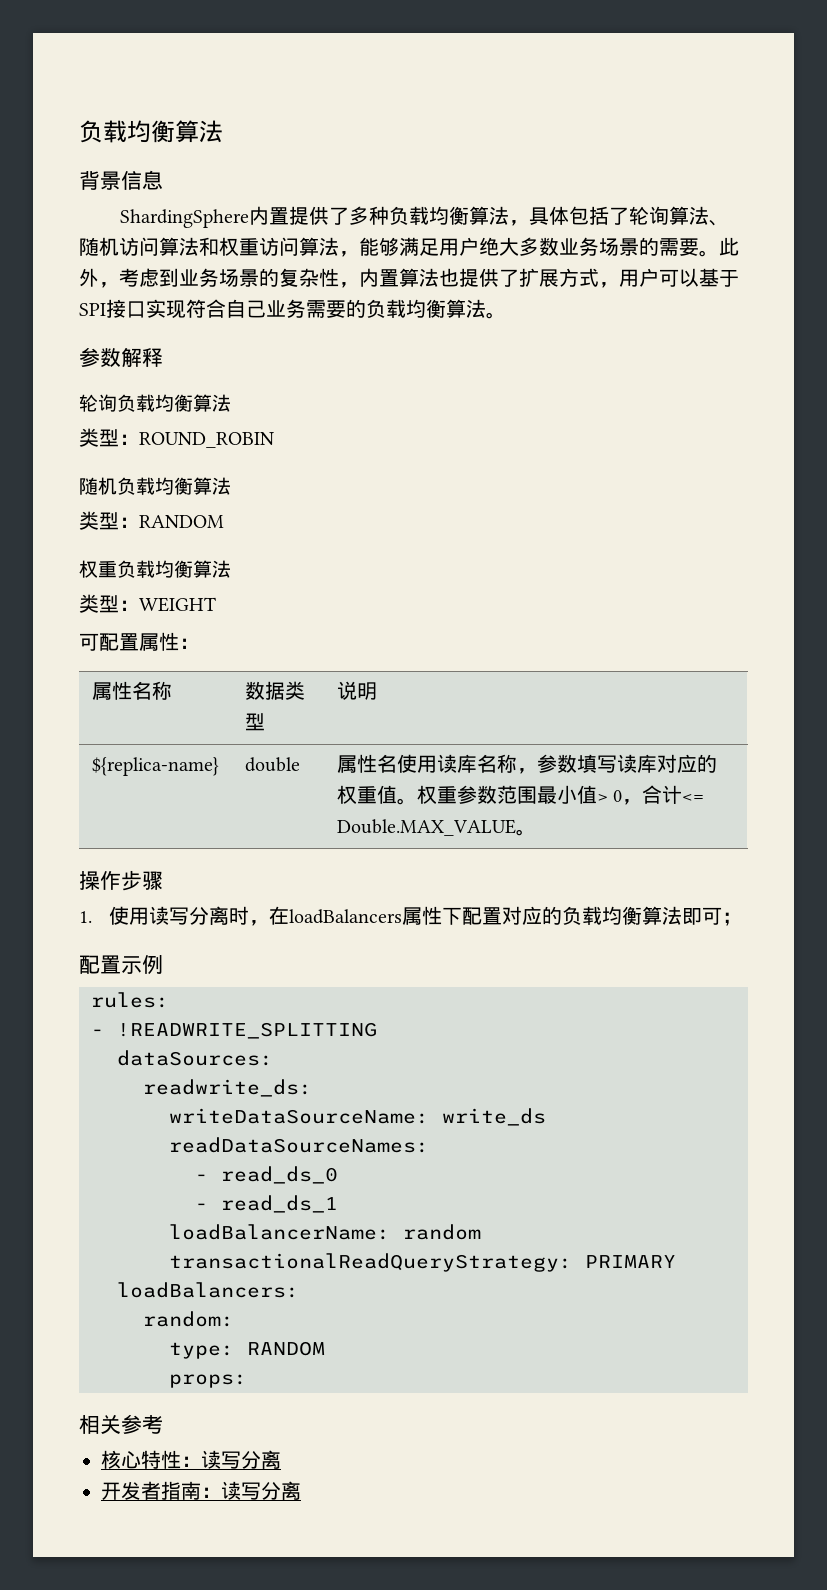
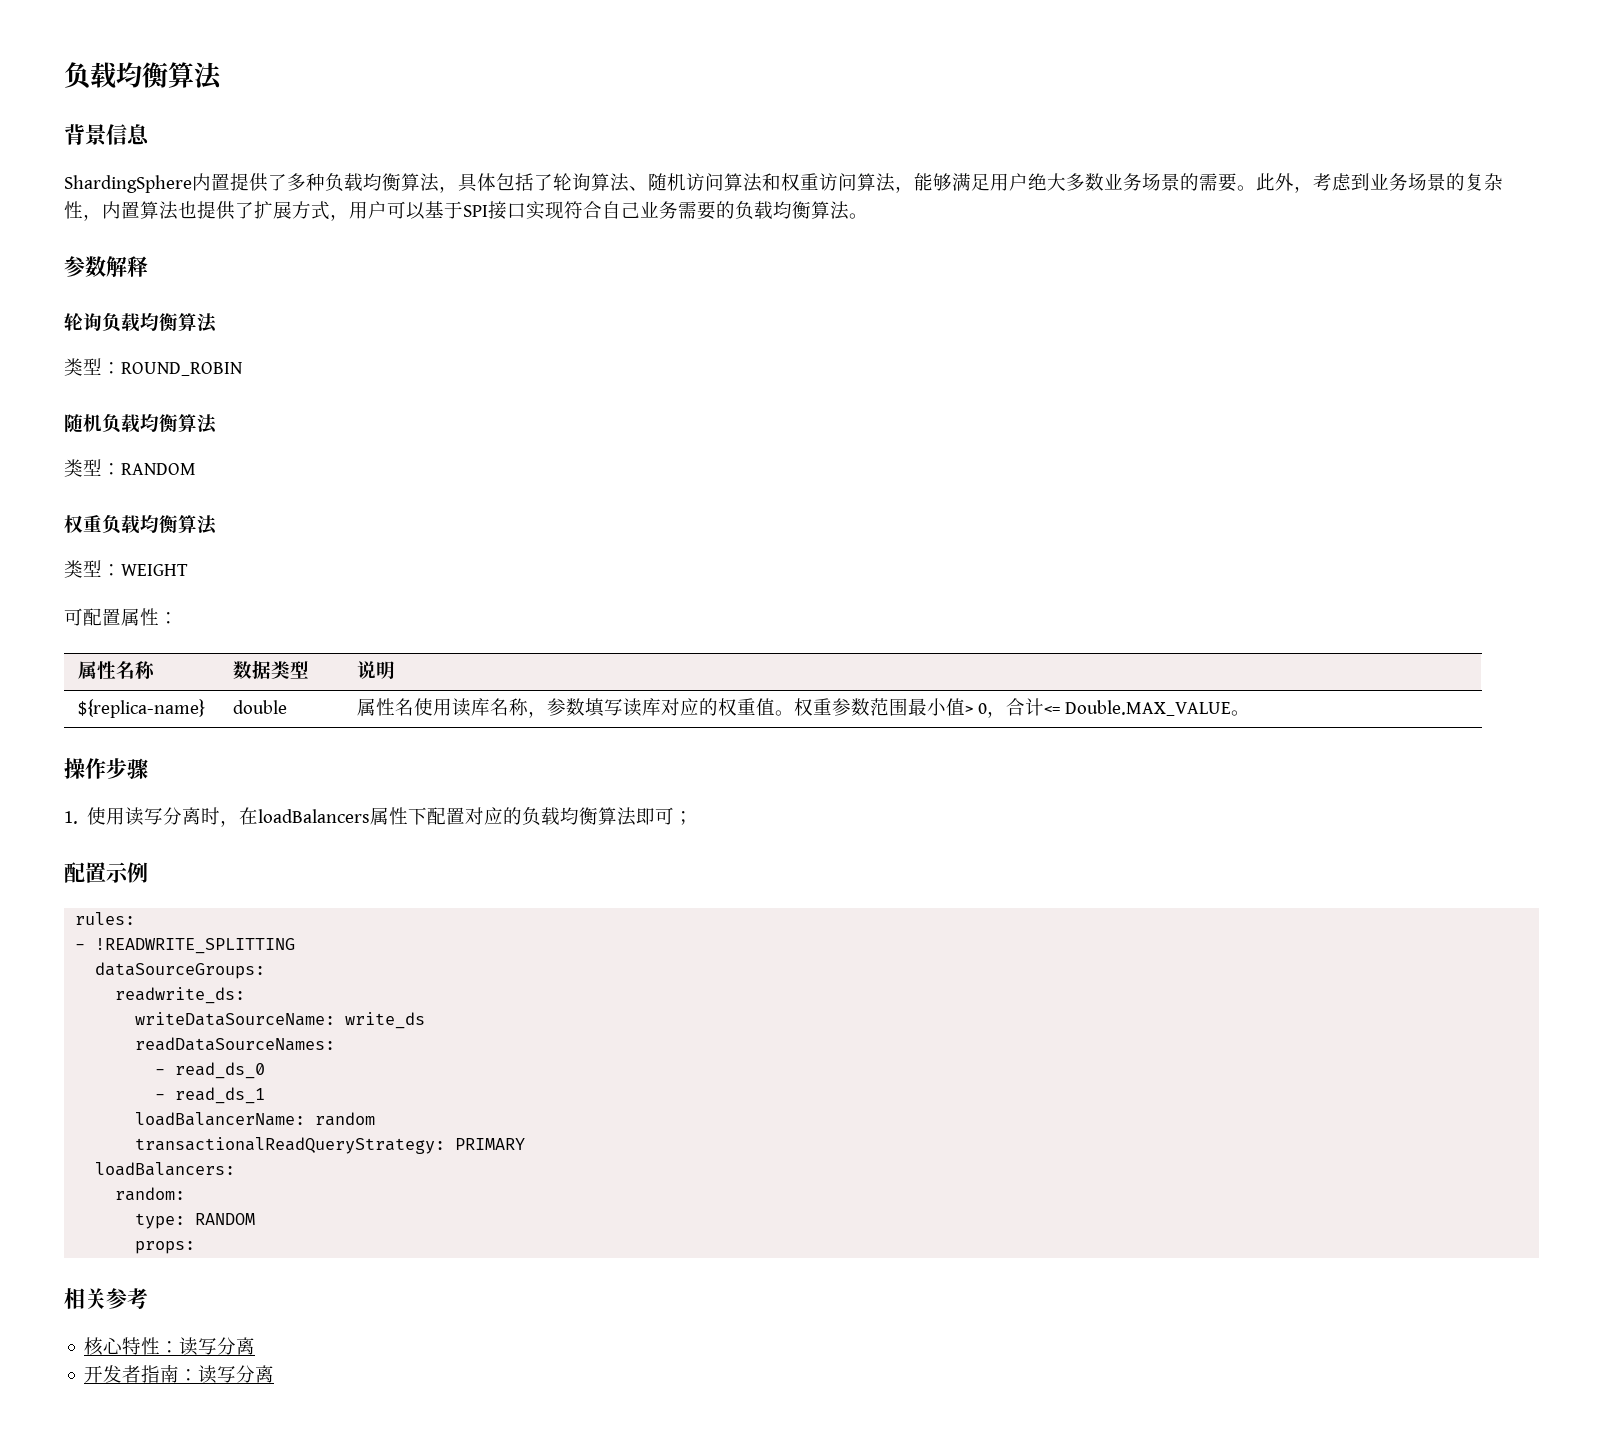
- dataSources:
+ dataSourceGroups:

